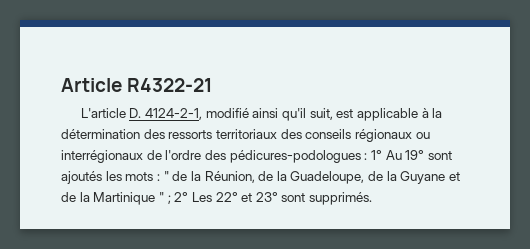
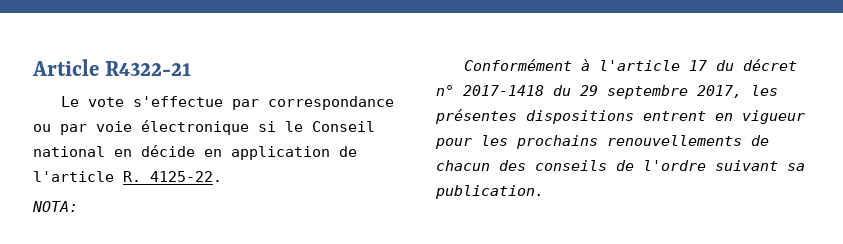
- L'article D. 4124-2-1, modifié ainsi qu'il suit, est applicable à la détermination des ressorts territoriaux des conseils régionaux ou interrégionaux de l'ordre des pédicures-podologues : 1° Au 19° sont ajoutés les mots : " de la Réunion, de la Guadeloupe, de la Guyane et de la Martinique " ; 2° Les 22° et 23° sont supprimés.
+ Le vote s'effectue par correspondance ou par voie électronique si le Conseil national en décide en application de l'article R. 4125-22.
+ NOTA:
+ Conformément à l'article 17 du décret n° 2017-1418 du 29 septembre 2017, les présentes dispositions entrent en vigueur pour les prochains renouvellements de chacun des conseils de l'ordre suivant sa publication.

